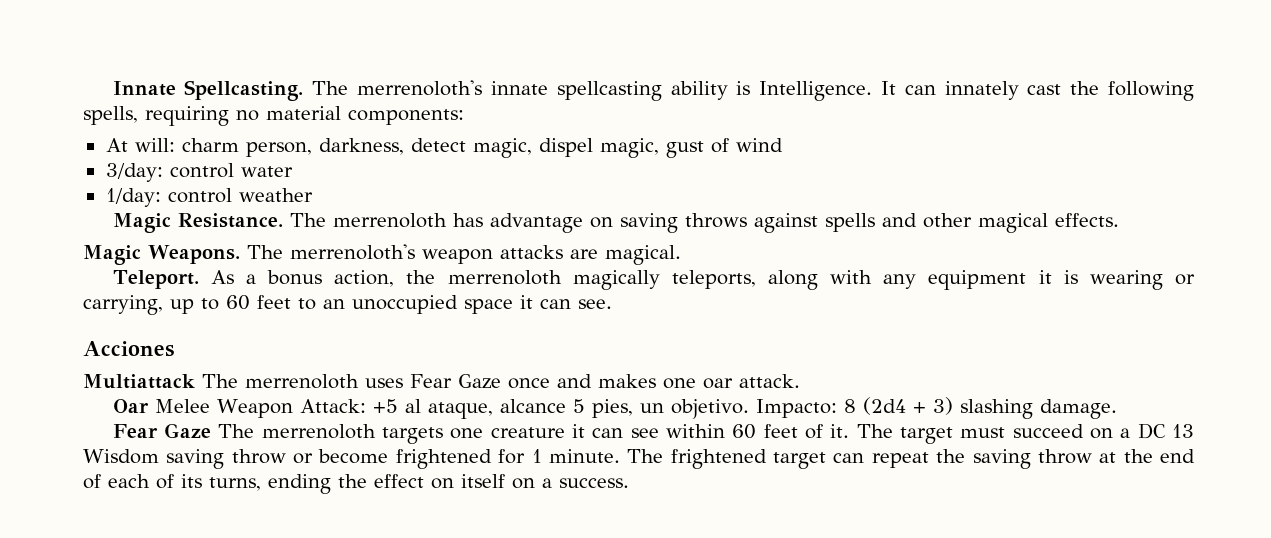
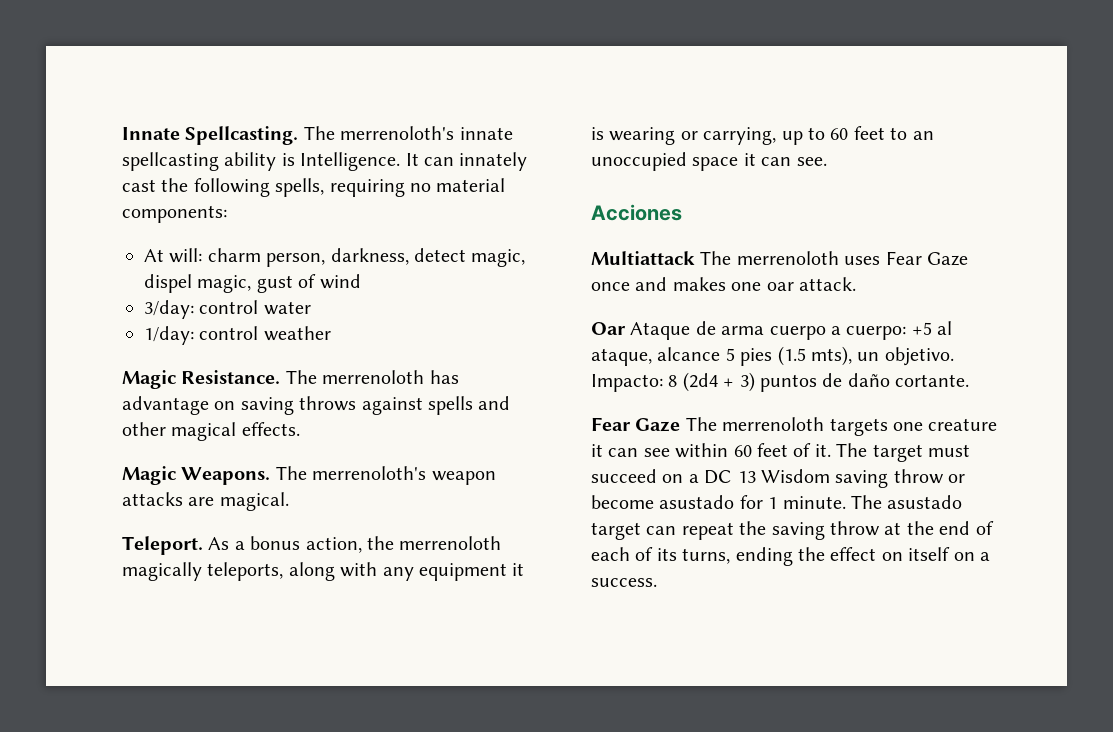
- Oar Melee Weapon Attack: +5 al ataque, alcance 5 pies, un objetivo.
+ Oar Ataque de arma cuerpo a cuerpo: +5 al ataque, alcance 5 pies (1.5 mts), un objetivo.
- Impacto: 8 (2d4 + 3) slashing damage.
+ Impacto: 8 (2d4 + 3) puntos de daño cortante.
- The target must succeed on a DC 13 Wisdom saving throw or become frightened for 1 minute.
+ The target must succeed on a DC 13 Wisdom saving throw or become asustado for 1 minute.
- The frightened target can repeat the saving throw at the end of each of its turns, ending the effect on itself on a success.
+ The asustado target can repeat the saving throw at the end of each of its turns, ending the effect on itself on a success.

